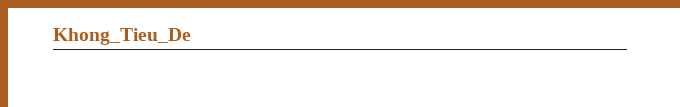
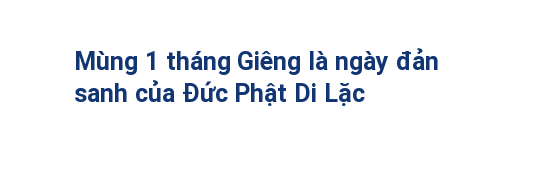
- Khong_Tieu_De
+ Mùng 1 tháng Giêng là ngày đản sanh của Đức Phật Di Lặc

